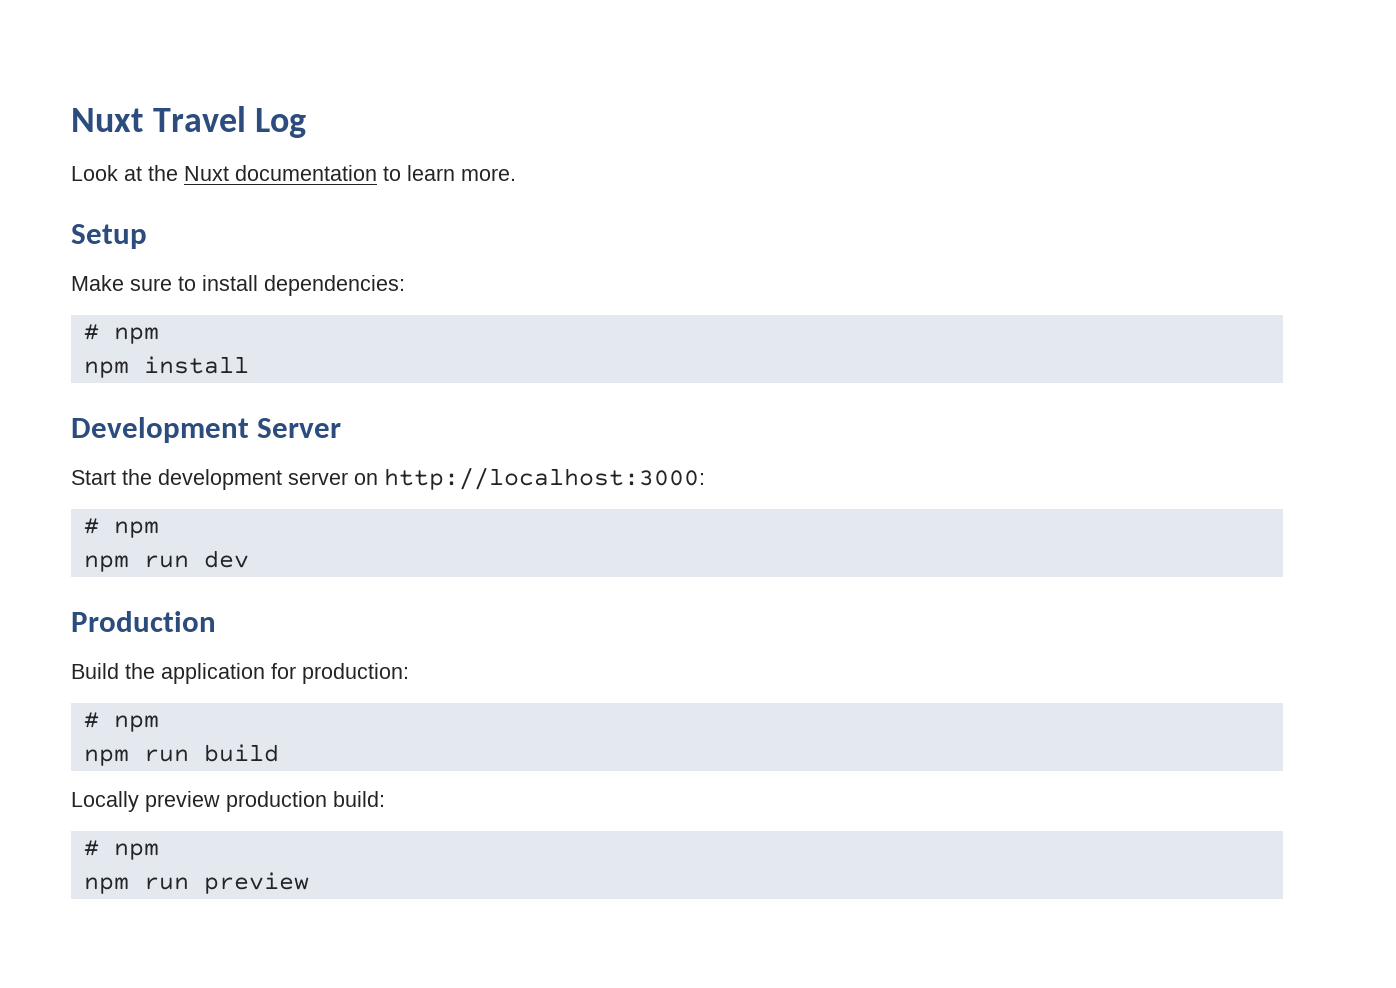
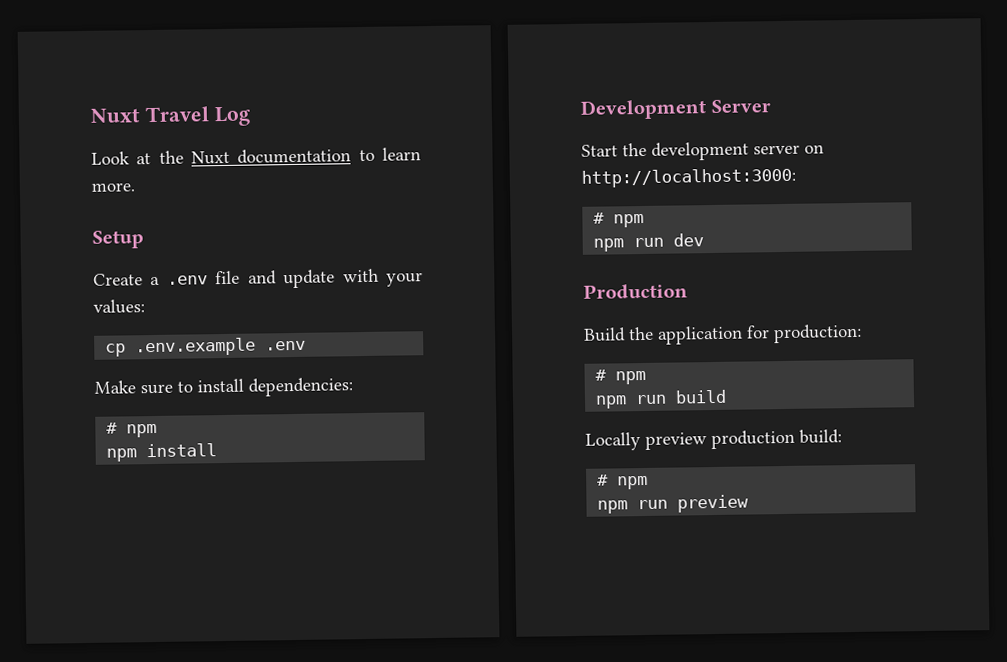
+ Create a .env file and update with your values:
+ cp .env.example .env

